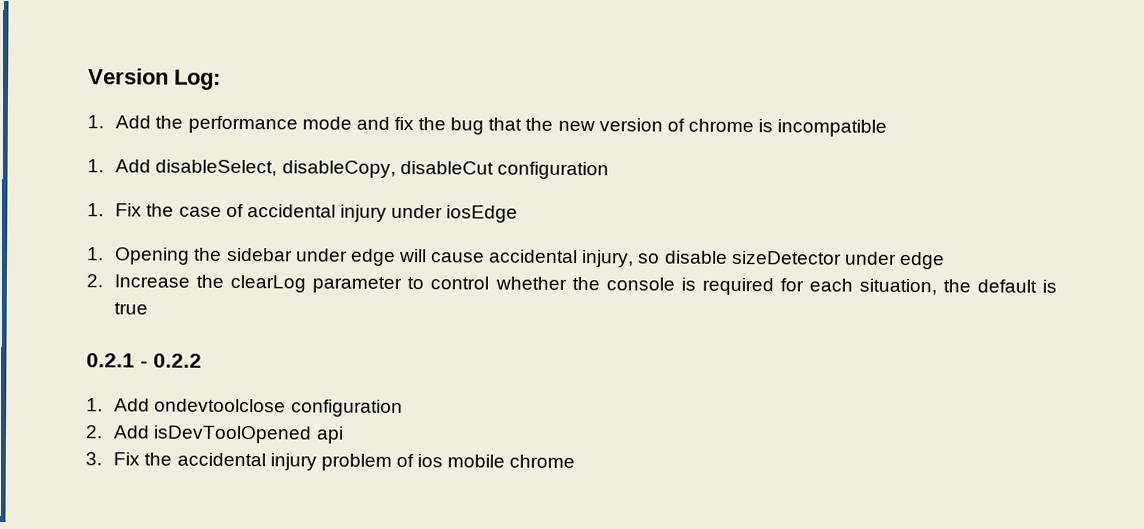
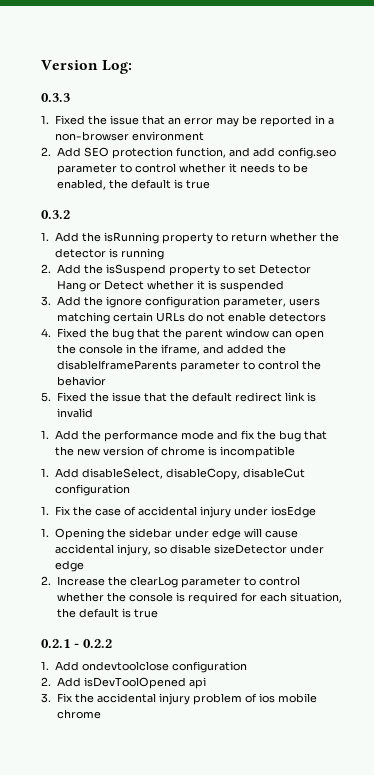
+ 0.3.3
+ 1. Fixed the issue that an error may be reported in a non-browser environment
+ 2. Add SEO protection function, and add config.seo parameter to control whether it needs to be enabled, the default is true
+ 0.3.2
+ 1. Add the isRunning property to return whether the detector is running
+ 2. Add the isSuspend property to set Detector Hang or Detect whether it is suspended
+ 3. Add the ignore configuration parameter, users matching certain URLs do not enable detectors
+ 4. Fixed the bug that the parent window can open the console in the iframe, and added the disableIframeParents parameter to control the behavior
+ 5. Fixed the issue that the default redirect link is invalid

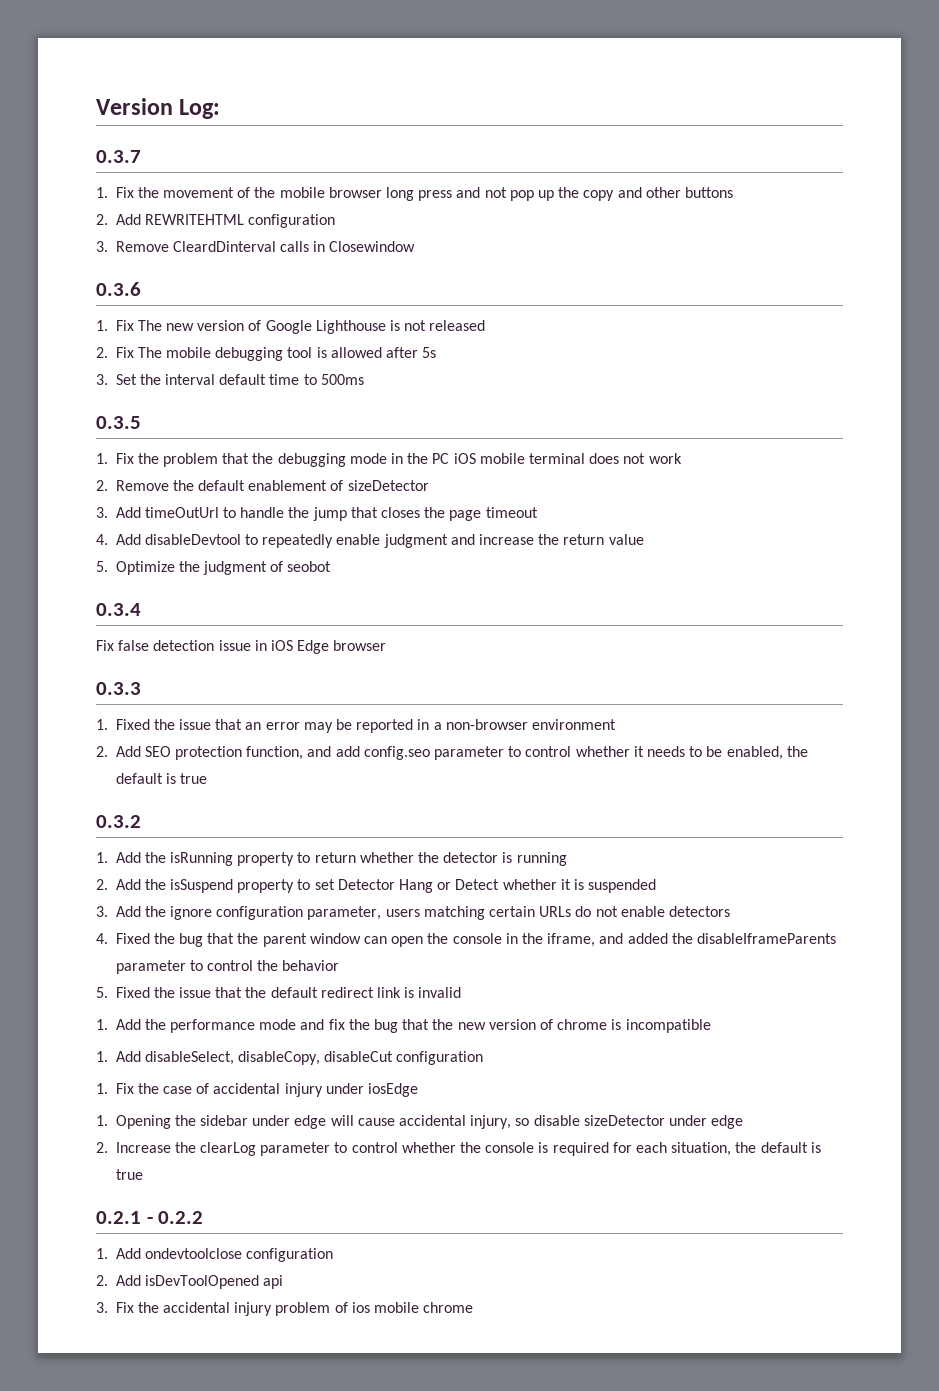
+ 0.3.7
+ 1. Fix the movement of the mobile browser long press and not pop up the copy and other buttons
+ 2. Add REWRITEHTML configuration
+ 3. Remove CleardDinterval calls in Closewindow
+ 0.3.6
+ 1. Fix The new version of Google Lighthouse is not released
+ 2. Fix The mobile debugging tool is allowed after 5s
+ 3. Set the interval default time to 500ms
+ 0.3.5
+ 1. Fix the problem that the debugging mode in the PC iOS mobile terminal does not work
+ 2. Remove the default enablement of sizeDetector
+ 3. Add timeOutUrl to handle the jump that closes the page timeout
+ 4. Add disableDevtool to repeatedly enable judgment and increase the return value
+ 5. Optimize the judgment of seobot
+ 0.3.4
+ Fix false detection issue in iOS Edge browser

